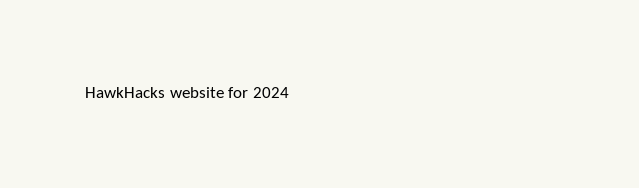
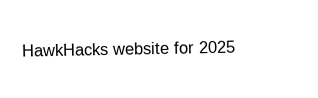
- HawkHacks website for 2024
+ HawkHacks website for 2025

